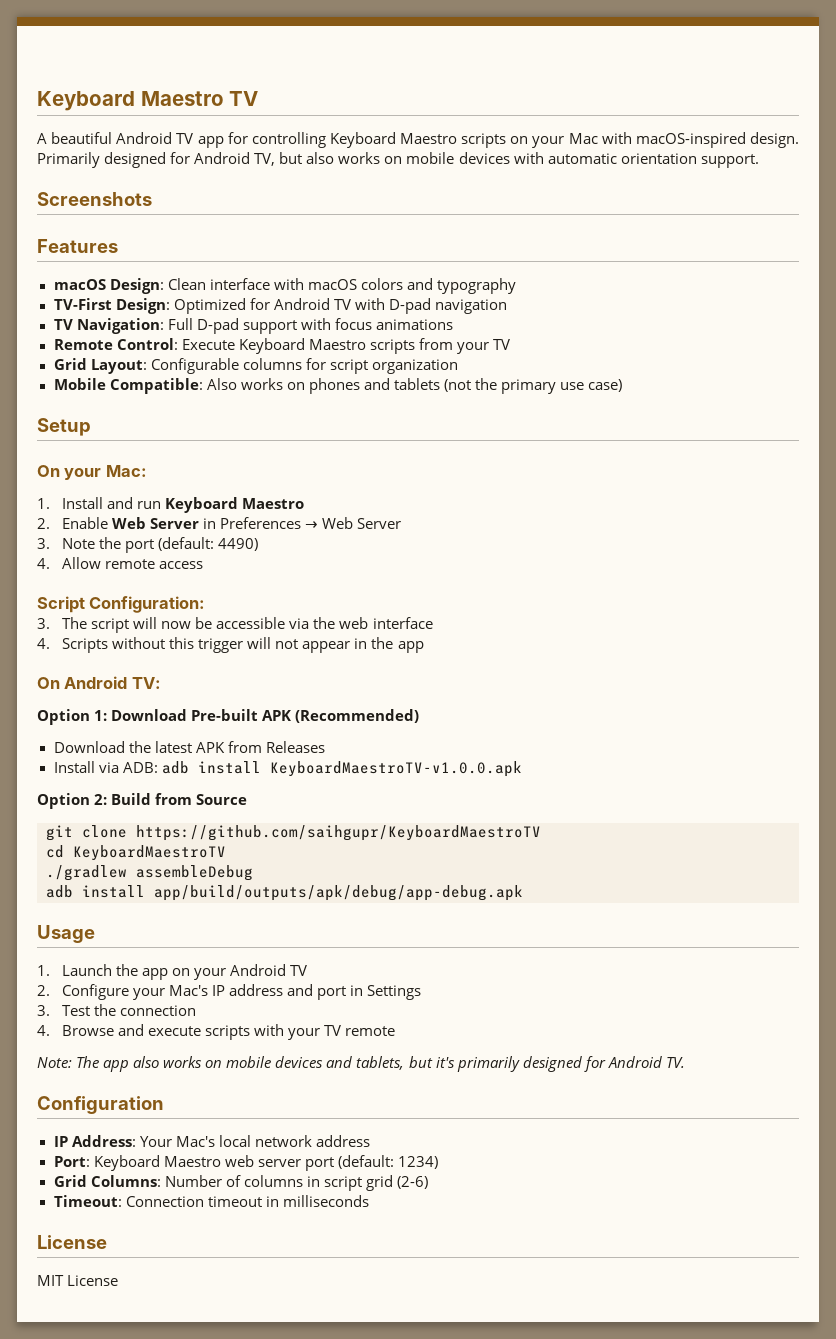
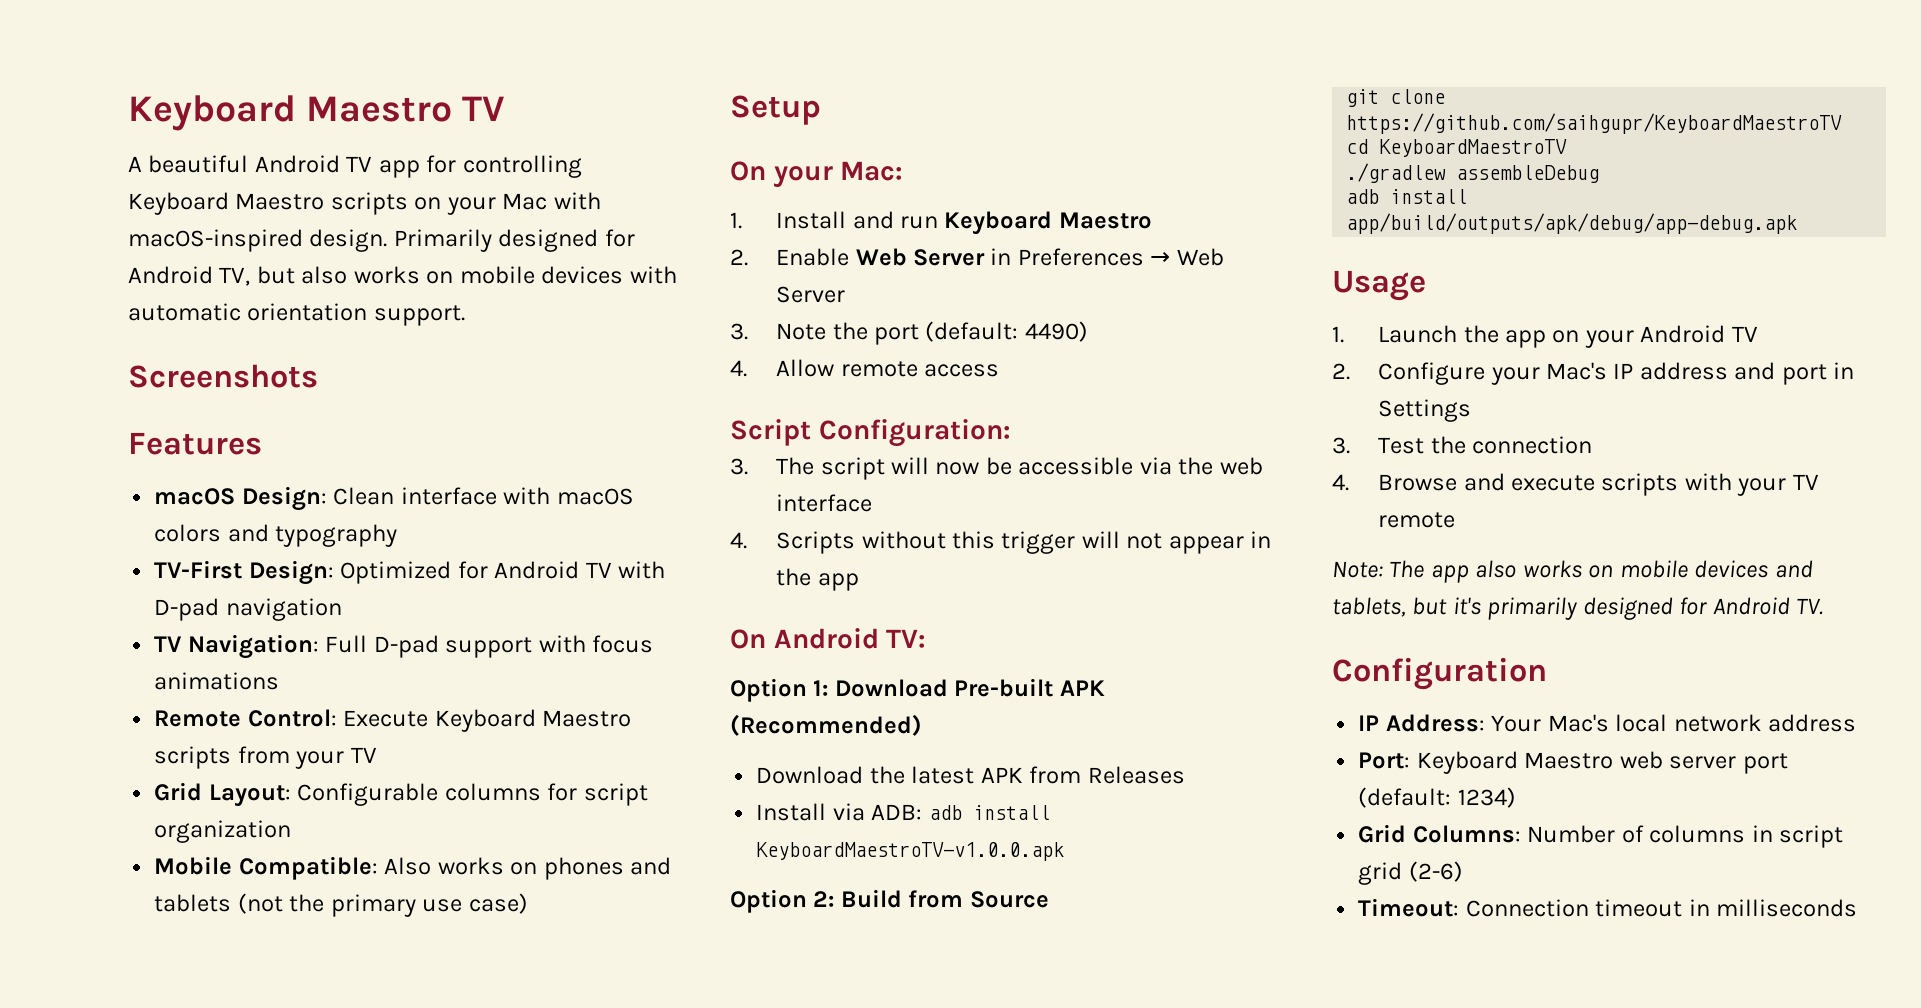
  Timeout: Connection timeout in milliseconds
- License
- MIT License

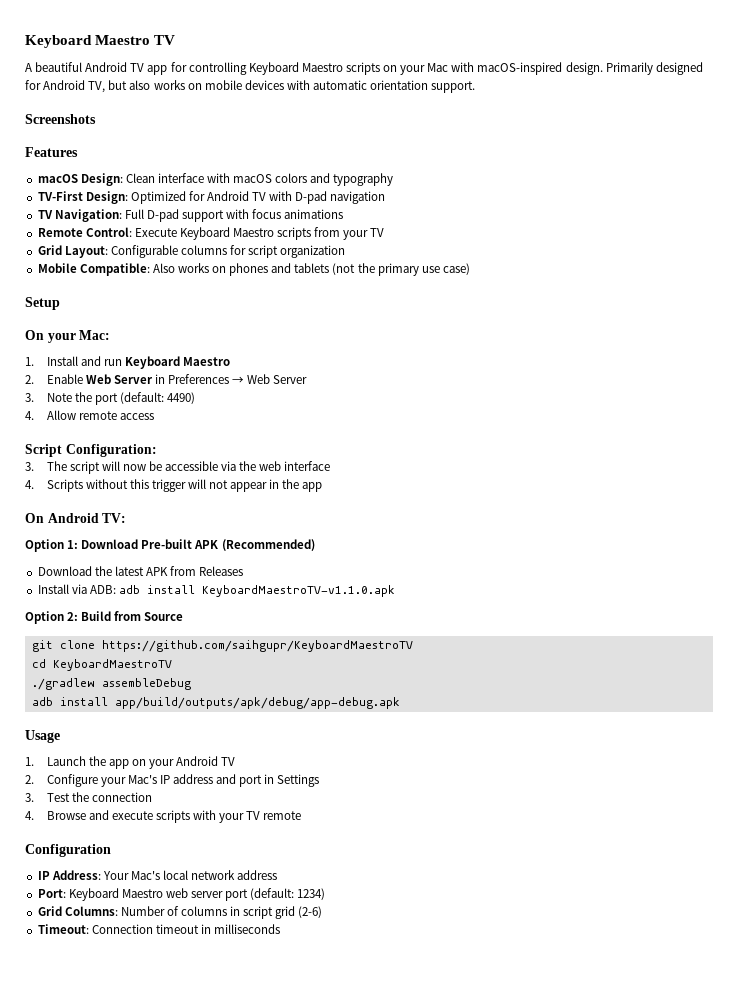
- Install via ADB: adb install KeyboardMaestroTV-v1.0.0.apk
+ Install via ADB: adb install KeyboardMaestroTV-v1.1.0.apk
- Note: The app also works on mobile devices and tablets, but it's primarily designed for Android TV.

